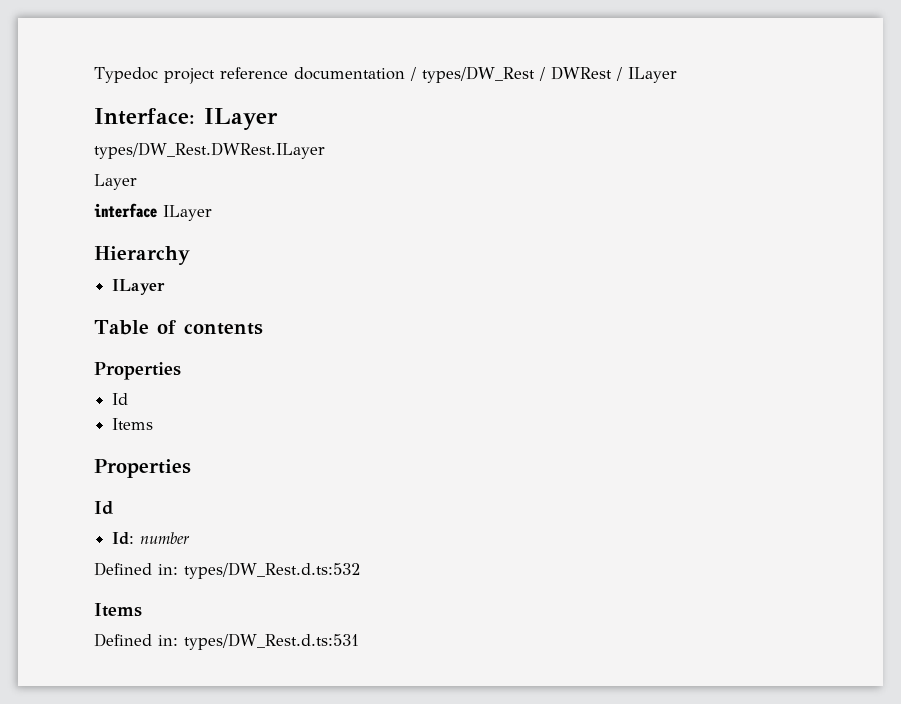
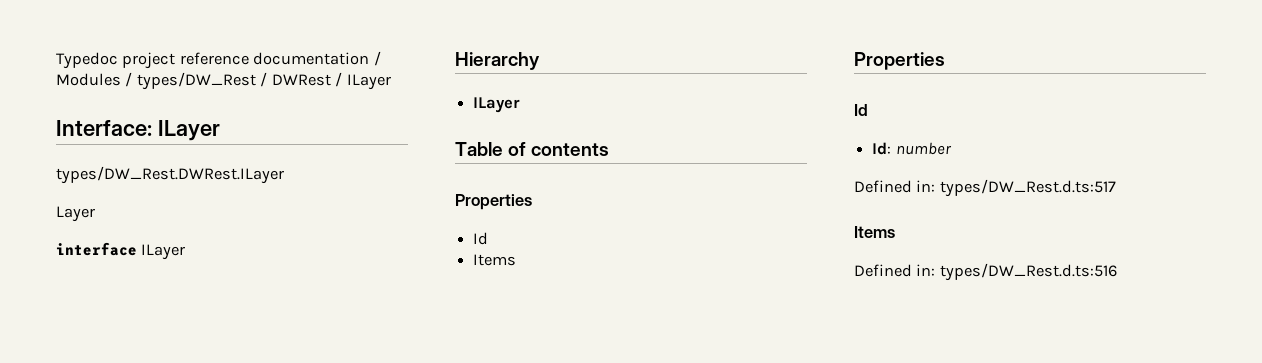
- Typedoc project reference documentation / types/DW_Rest / DWRest / ILayer
+ Typedoc project reference documentation / Modules / types/DW_Rest / DWRest / ILayer
- Defined in: types/DW_Rest.d.ts:532
+ Defined in: types/DW_Rest.d.ts:517
- Defined in: types/DW_Rest.d.ts:531
+ Defined in: types/DW_Rest.d.ts:516

